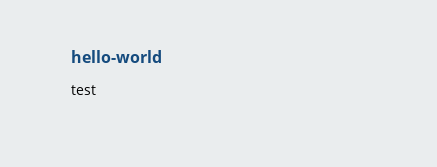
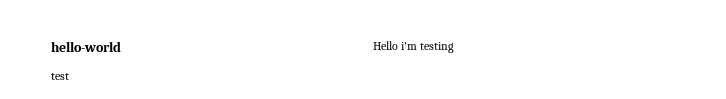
+ Hello i'm testing

